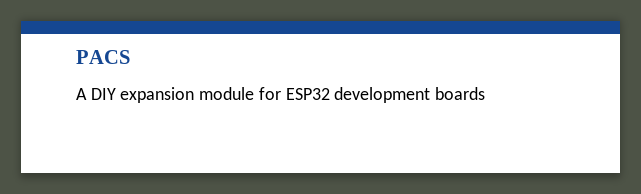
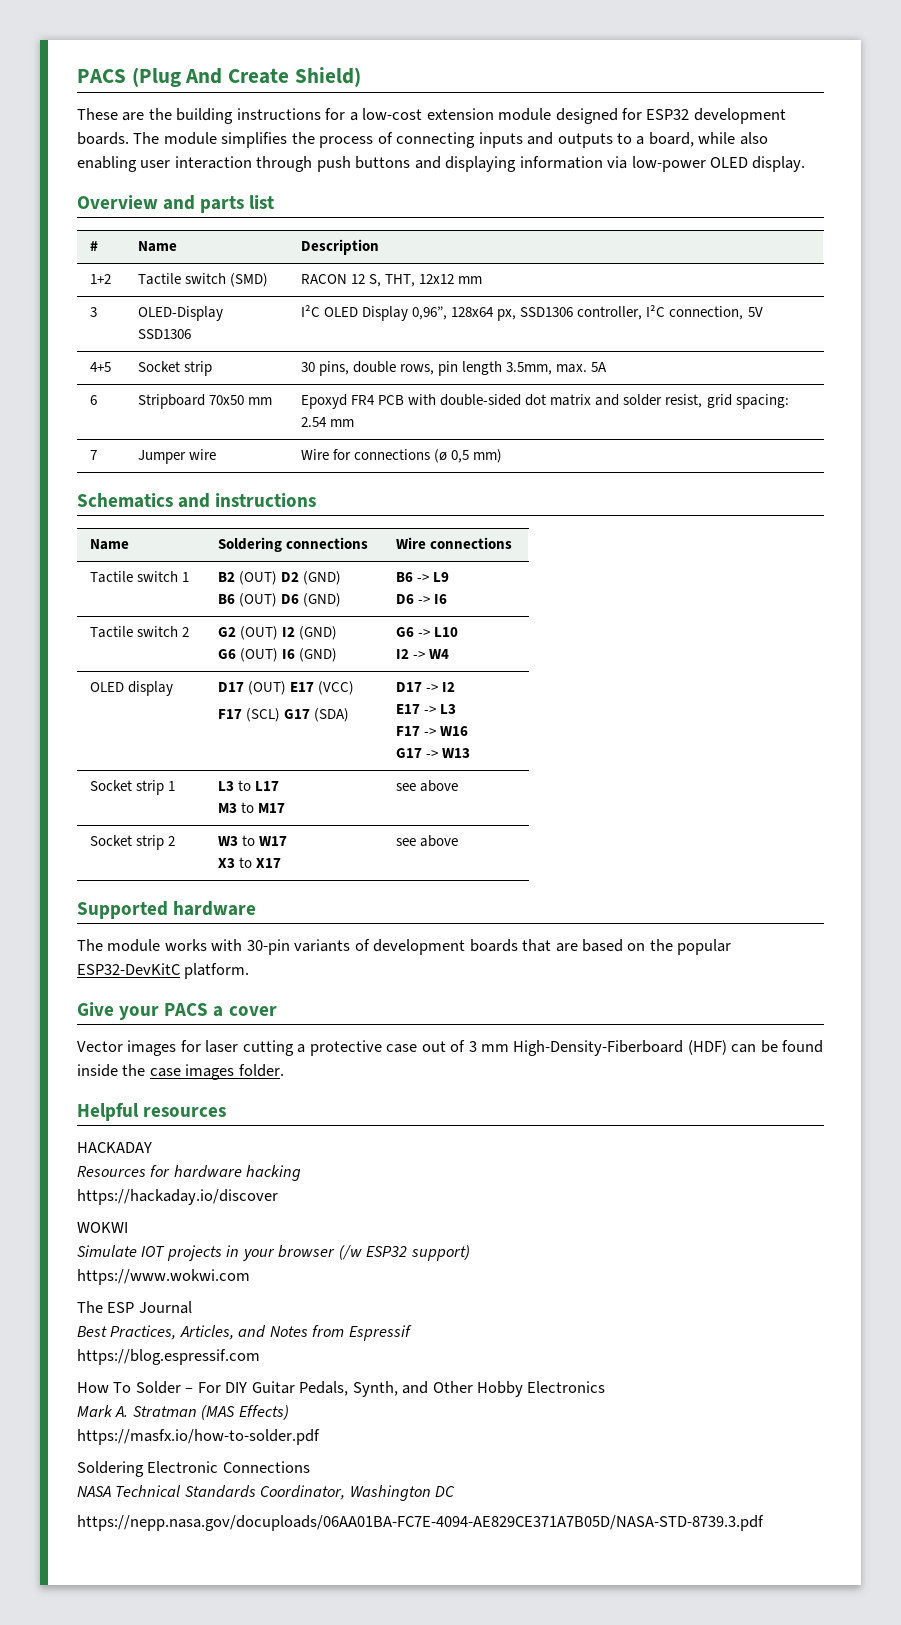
- PACS
- A DIY expansion module for ESP32 development boards
+ PACS (Plug And Create Shield)
+ These are the building instructions for a low-cost extension module designed for ESP32 development boards. The module simplifies the process of connecting inputs and outputs to a board, while also enabling user interaction through push buttons and displaying information via low-power OLED display.
+ Overview and parts list
+ # | Name | Description
+ 1+2 | Tactile switch (SMD) | RACON 12 S, THT, 12x12 mm
+ 3 | OLED-Display SSD1306 | I²C OLED Display 0,96”, 128x64 px, SSD1306 controller, I²C connection, 5V
+ 4+5 | Socket strip | 30 pins, double rows, pin length 3.5mm, max. 5A
+ 6 | Stripboard 70x50 mm | Epoxyd FR4 PCB with double-sided dot matrix and solder resist, grid spacing: 2.54 mm
+ 7 | Jumper wire | Wire for connections (ø 0,5 mm)
+ Schematics and instructions
+ Name | Soldering connections | Wire connections
+ Tactile switch 1 | B2 (OUT) D2 (GND)
+ B6 (OUT) D6 (GND) | B6 -> L9
+ D6 -> I6
+ Tactile switch 2 | G2 (OUT) I2 (GND)
+ G6 (OUT) I6 (GND) | G6 -> L10
+ I2 -> W4
+ OLED display | D17 (OUT) E17 (VCC)
+ F17 (SCL) G17 (SDA) | D17 -> I2
+ E17 -> L3
+ F17 -> W16
+ G17 -> W13
+ Socket strip 1 | L3 to L17
+ M3 to M17 | see above
+ Socket strip 2 | W3 to W17
+ X3 to X17 | see above
+ Supported hardware
+ The module works with 30-pin variants of development boards that are based on the popular ESP32-DevKitC platform.
+ Give your PACS a cover
+ Vector images for laser cutting a protective case out of 3 mm High-Density-Fiberboard (HDF) can be found inside the case images folder.
+ Helpful resources
+ HACKADAY
+ Resources for hardware hacking
+ https://hackaday.io/discover
+ WOKWI
+ Simulate IOT projects in your browser (/w ESP32 support)
+ https://www.wokwi.com
+ The ESP Journal
+ Best Practices, Articles, and Notes from Espressif
+ https://blog.espressif.com
+ How To Solder – For DIY Guitar Pedals, Synth, and Other Hobby Electronics
+ Mark A. Stratman (MAS Effects)
+ https://masfx.io/how-to-solder.pdf
+ Soldering Electronic Connections
+ NASA Technical Standards Coordinator, Washington DC
+ https://nepp.nasa.gov/docuploads/06AA01BA-FC7E-4094-AE829CE371A7B05D/NASA-STD-8739.3.pdf

